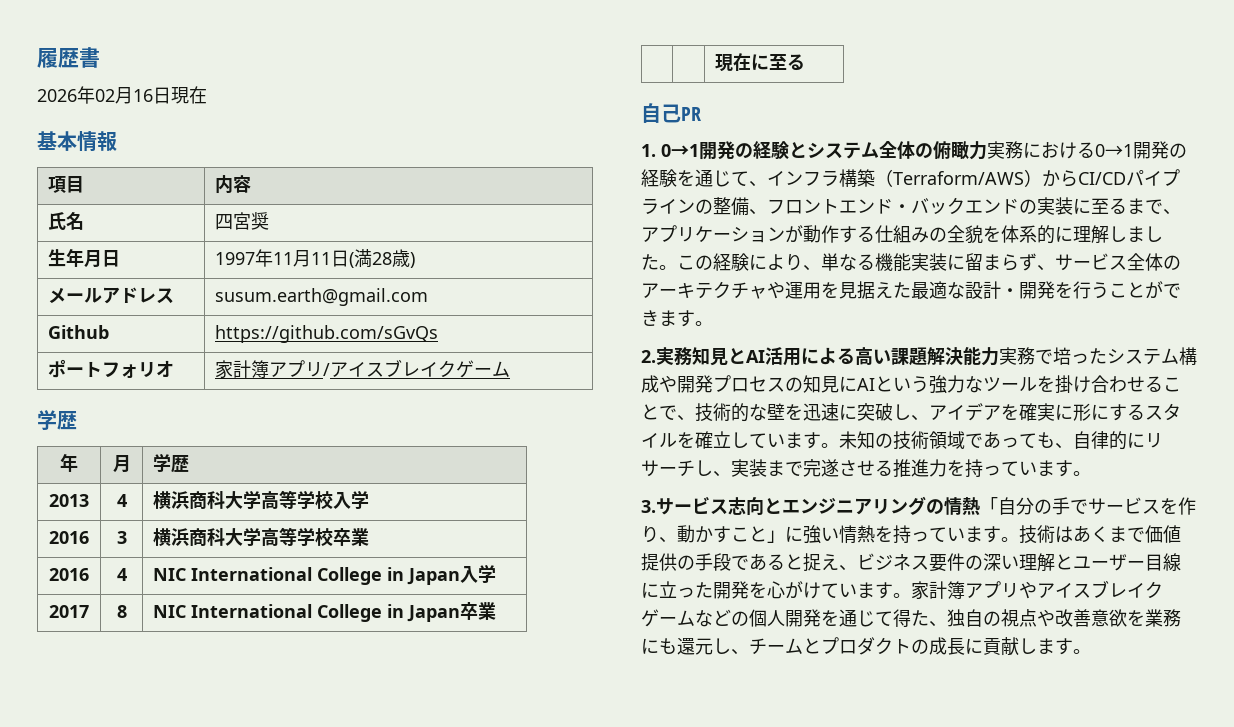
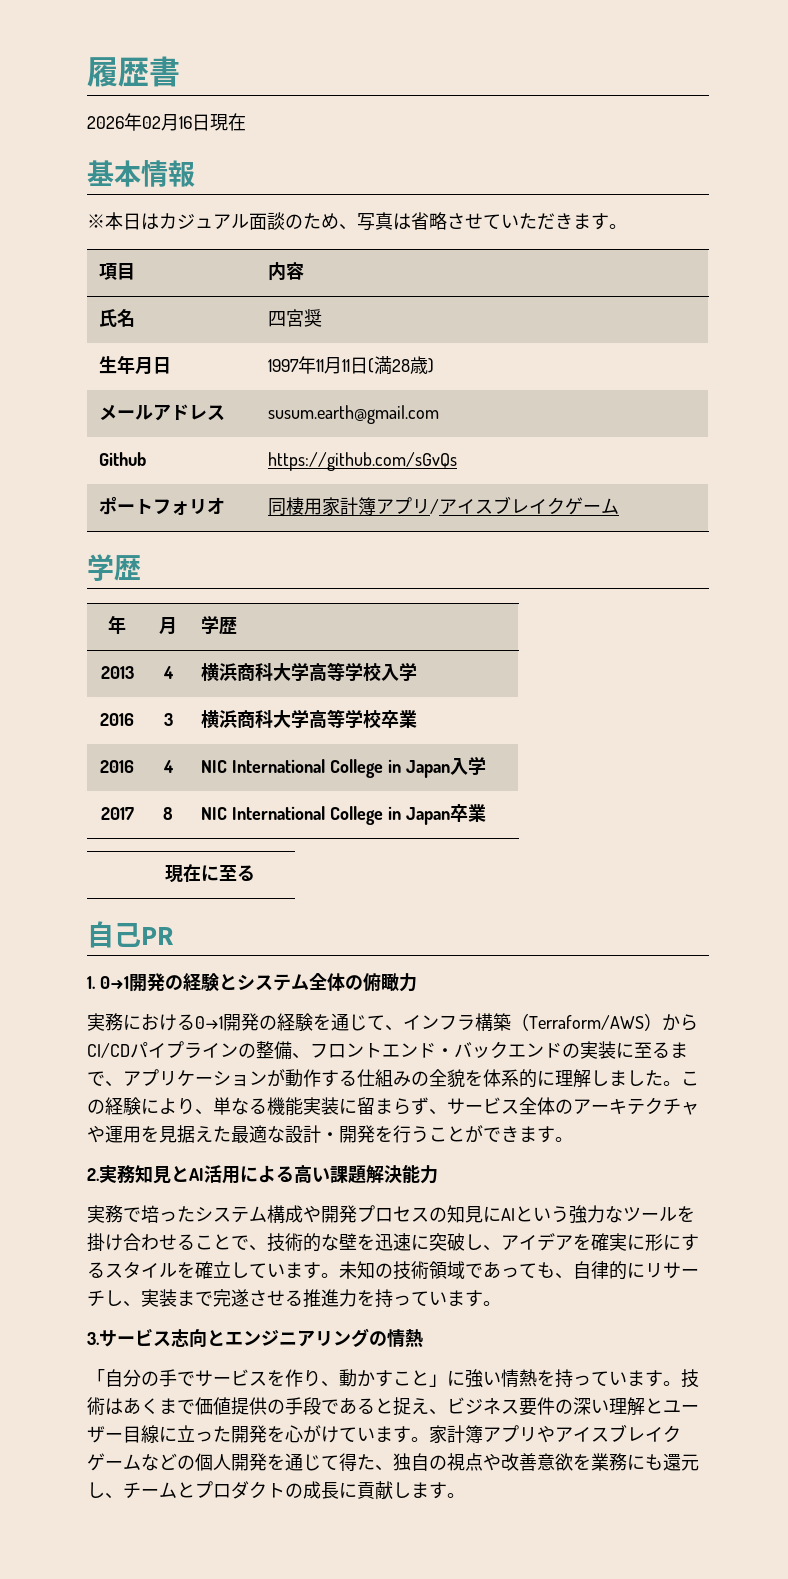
+ ※本日はカジュアル面談のため、写真は省略させていただきます。
- ポートフォリオ | 家計簿アプリ/アイスブレイクゲーム
+ ポートフォリオ | 同棲用家計簿アプリ/アイスブレイクゲーム
- 1. 0→1開発の経験とシステム全体の俯瞰力実務における0→1開発の経験を通じて、インフラ構築（Terraform/AWS）からCI/CDパイプラインの整備、フロントエンド・バックエンドの実装に至るまで、アプリケーションが動作する仕組みの全貌を体系的に理解しました。
+ 1. 0→1開発の経験とシステム全体の俯瞰力
+ 実務における0→1開発の経験を通じて、インフラ構築（Terraform/AWS）からCI/CDパイプラインの整備、フロントエンド・バックエンドの実装に至るまで、アプリケーションが動作する仕組みの全貌を体系的に理解しました。
- 2.実務知見とAI活用による高い課題解決能力実務で培ったシステム構成や開発プロセスの知見にAIという強力なツールを掛け合わせることで、技術的な壁を迅速に突破し、アイデアを確実に形にするスタイルを確立しています。
+ 2.実務知見とAI活用による高い課題解決能力
+ 実務で培ったシステム構成や開発プロセスの知見にAIという強力なツールを掛け合わせることで、技術的な壁を迅速に突破し、アイデアを確実に形にするスタイルを確立しています。
- 3.サービス志向とエンジニアリングの情熱「自分の手でサービスを作り、動かすこと」に強い情熱を持っています。
+ 3.サービス志向とエンジニアリングの情熱
+ 「自分の手でサービスを作り、動かすこと」に強い情熱を持っています。

